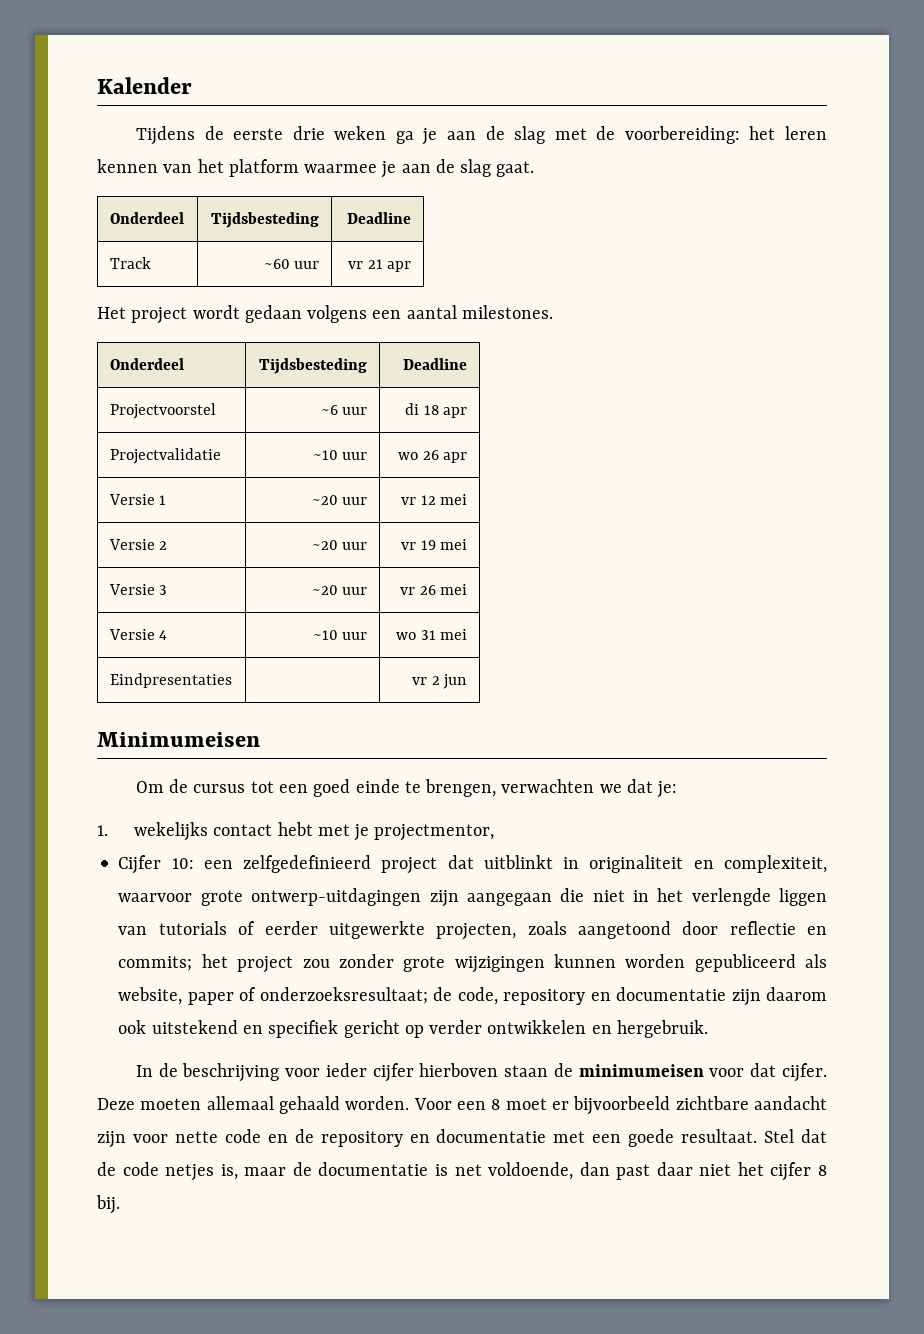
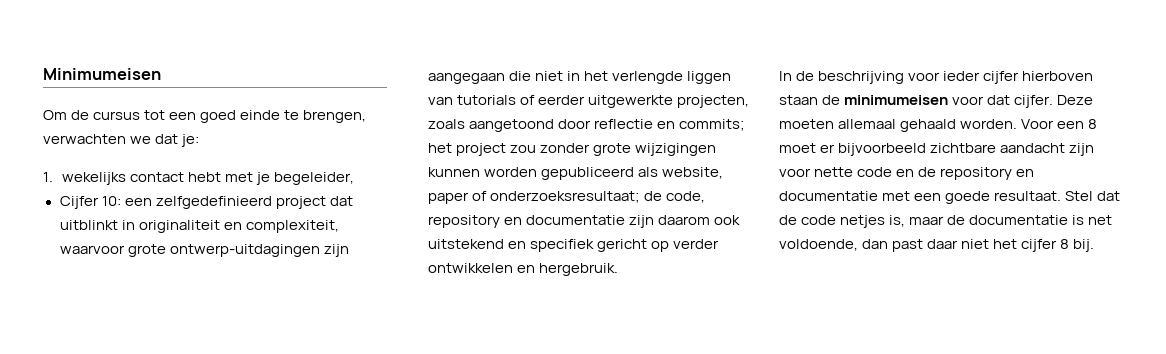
- Kalender
- Tijdens de eerste drie weken ga je aan de slag met de voorbereiding: het leren kennen van het platform waarmee je aan de slag gaat.
- Onderdeel | Tijdsbesteding | Deadline
- Track | ~60 uur | vr 21 apr
- Het project wordt gedaan volgens een aantal milestones.
- Onderdeel | Tijdsbesteding | Deadline
- Projectvoorstel | ~6 uur | di 18 apr
- Projectvalidatie | ~10 uur | wo 26 apr
- Versie 1 | ~20 uur | vr 12 mei
- Versie 2 | ~20 uur | vr 19 mei
- Versie 3 | ~20 uur | vr 26 mei
- Versie 4 | ~10 uur | wo 31 mei
- Eindpresentaties | | vr 2 jun
- 1. wekelijks contact hebt met je projectmentor,
+ 1. wekelijks contact hebt met je begeleider,

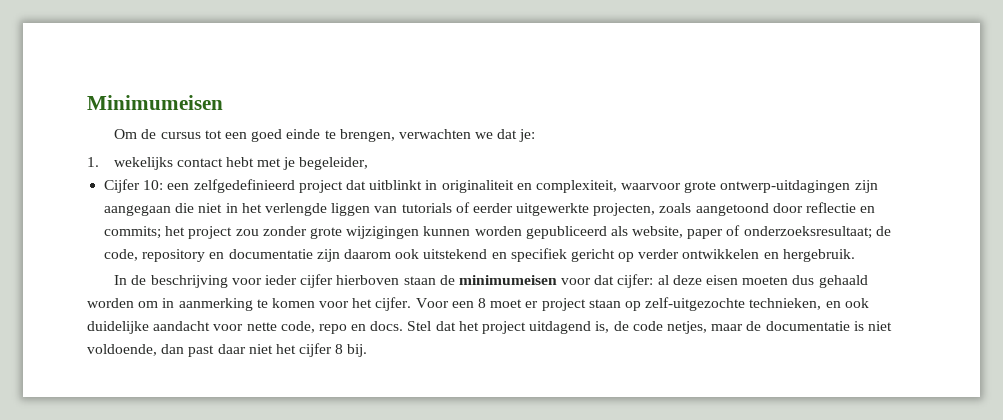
- In de beschrijving voor ieder cijfer hierboven staan de minimumeisen voor dat cijfer. Deze moeten allemaal gehaald worden.
+ In de beschrijving voor ieder cijfer hierboven staan de minimumeisen voor dat cijfer: al deze eisen moeten dus gehaald worden om in aanmerking te komen voor het cijfer.
- Voor een 8 moet er bijvoorbeeld zichtbare aandacht zijn voor nette code en de repository en documentatie met een goede resultaat. Stel dat de code netjes is, maar de documentatie is net voldoende, dan past daar niet het cijfer 8 bij.
+ Voor een 8 moet er project staan op zelf-uitgezochte technieken, en ook duidelijke aandacht voor nette code, repo en docs. Stel dat het project uitdagend is, de code netjes, maar de documentatie is niet voldoende, dan past daar niet het cijfer 8 bij.

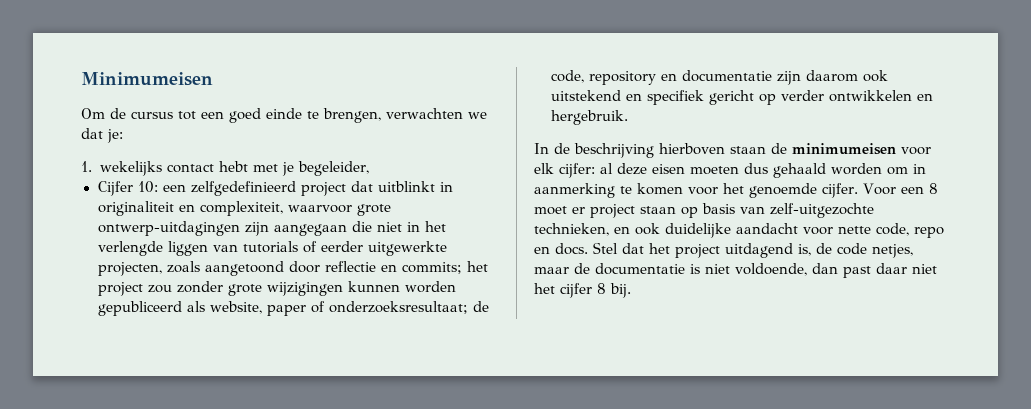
- In de beschrijving voor ieder cijfer hierboven staan de minimumeisen voor dat cijfer: al deze eisen moeten dus gehaald worden om in aanmerking te komen voor het cijfer.
+ In de beschrijving hierboven staan de minimumeisen voor elk cijfer: al deze eisen moeten dus gehaald worden om in aanmerking te komen voor het genoemde cijfer.
- Voor een 8 moet er project staan op zelf-uitgezochte technieken, en ook duidelijke aandacht voor nette code, repo en docs.
+ Voor een 8 moet er project staan op basis van zelf-uitgezochte technieken, en ook duidelijke aandacht voor nette code, repo en docs.

